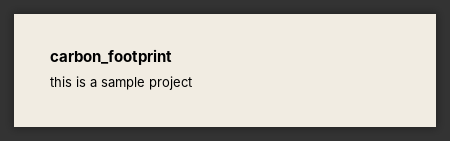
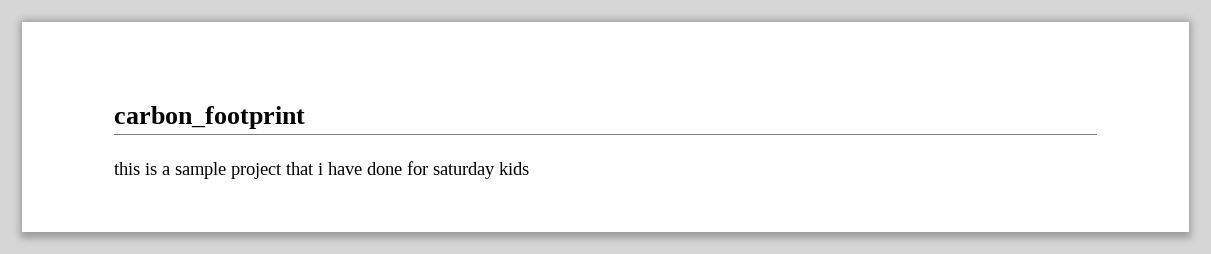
- this is a sample project
+ this is a sample project that i have done for saturday kids

